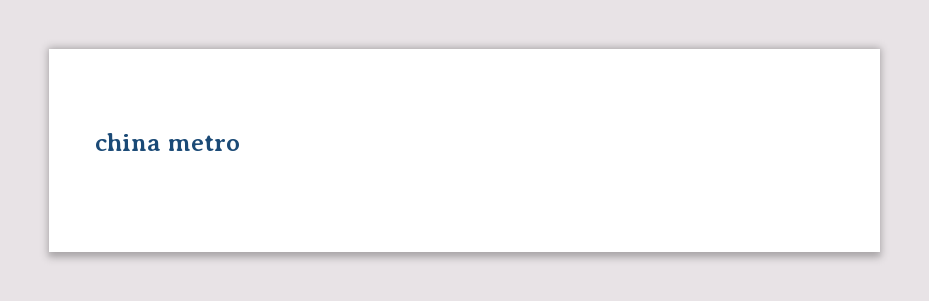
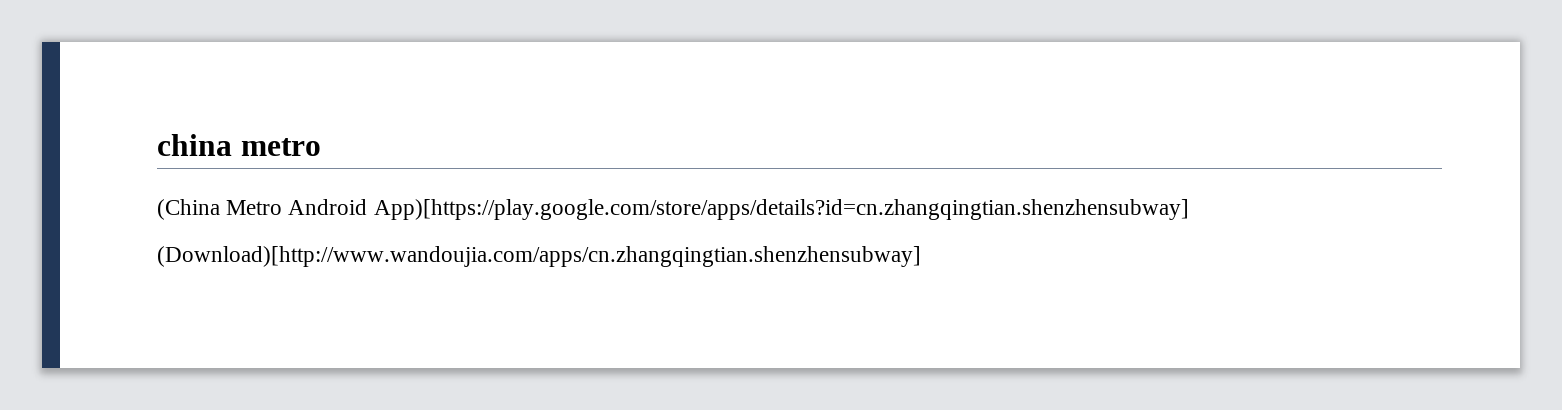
+ (China Metro Android App)[https://play.google.com/store/apps/details?id=cn.zhangqingtian.shenzhensubway]
+ (Download)[http://www.wandoujia.com/apps/cn.zhangqingtian.shenzhensubway]

